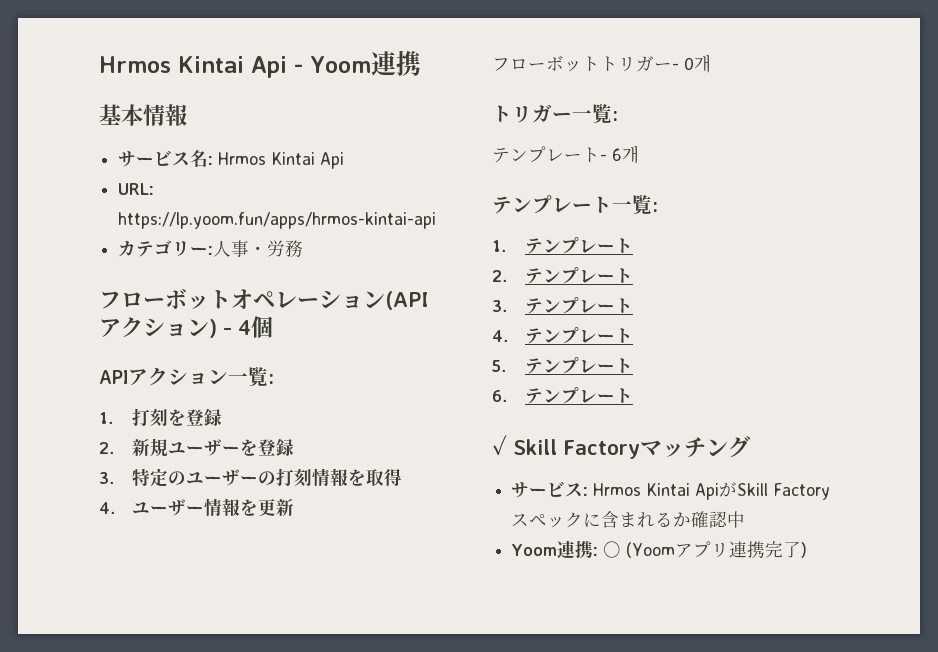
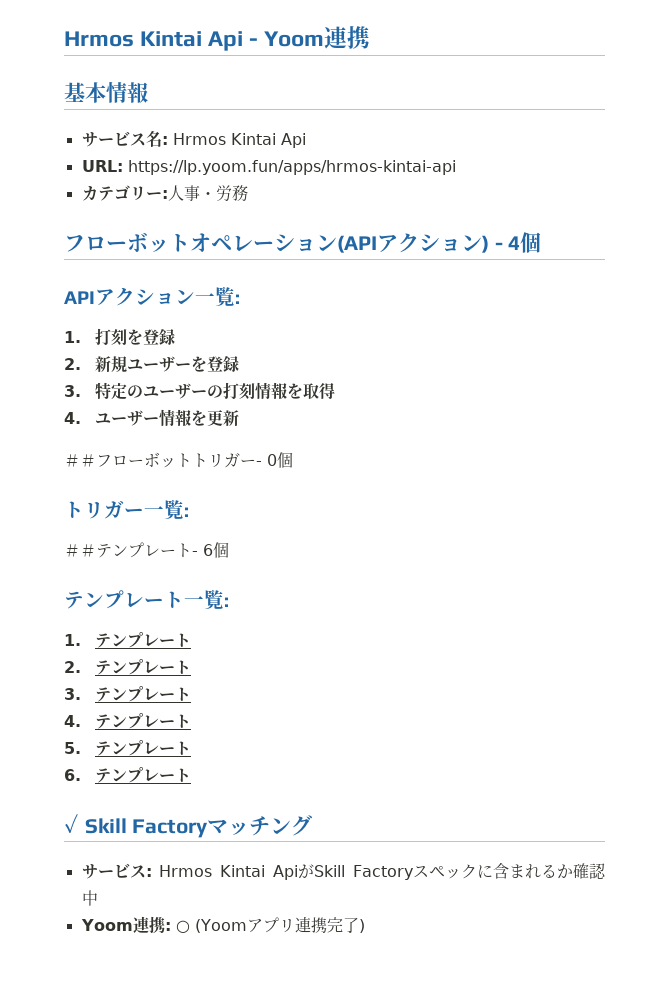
- フローボットトリガー- 0개
+ ＃＃フローボットトリガー- 0個
- テンプレート- 6개
+ ＃＃テンプレート- 6個

